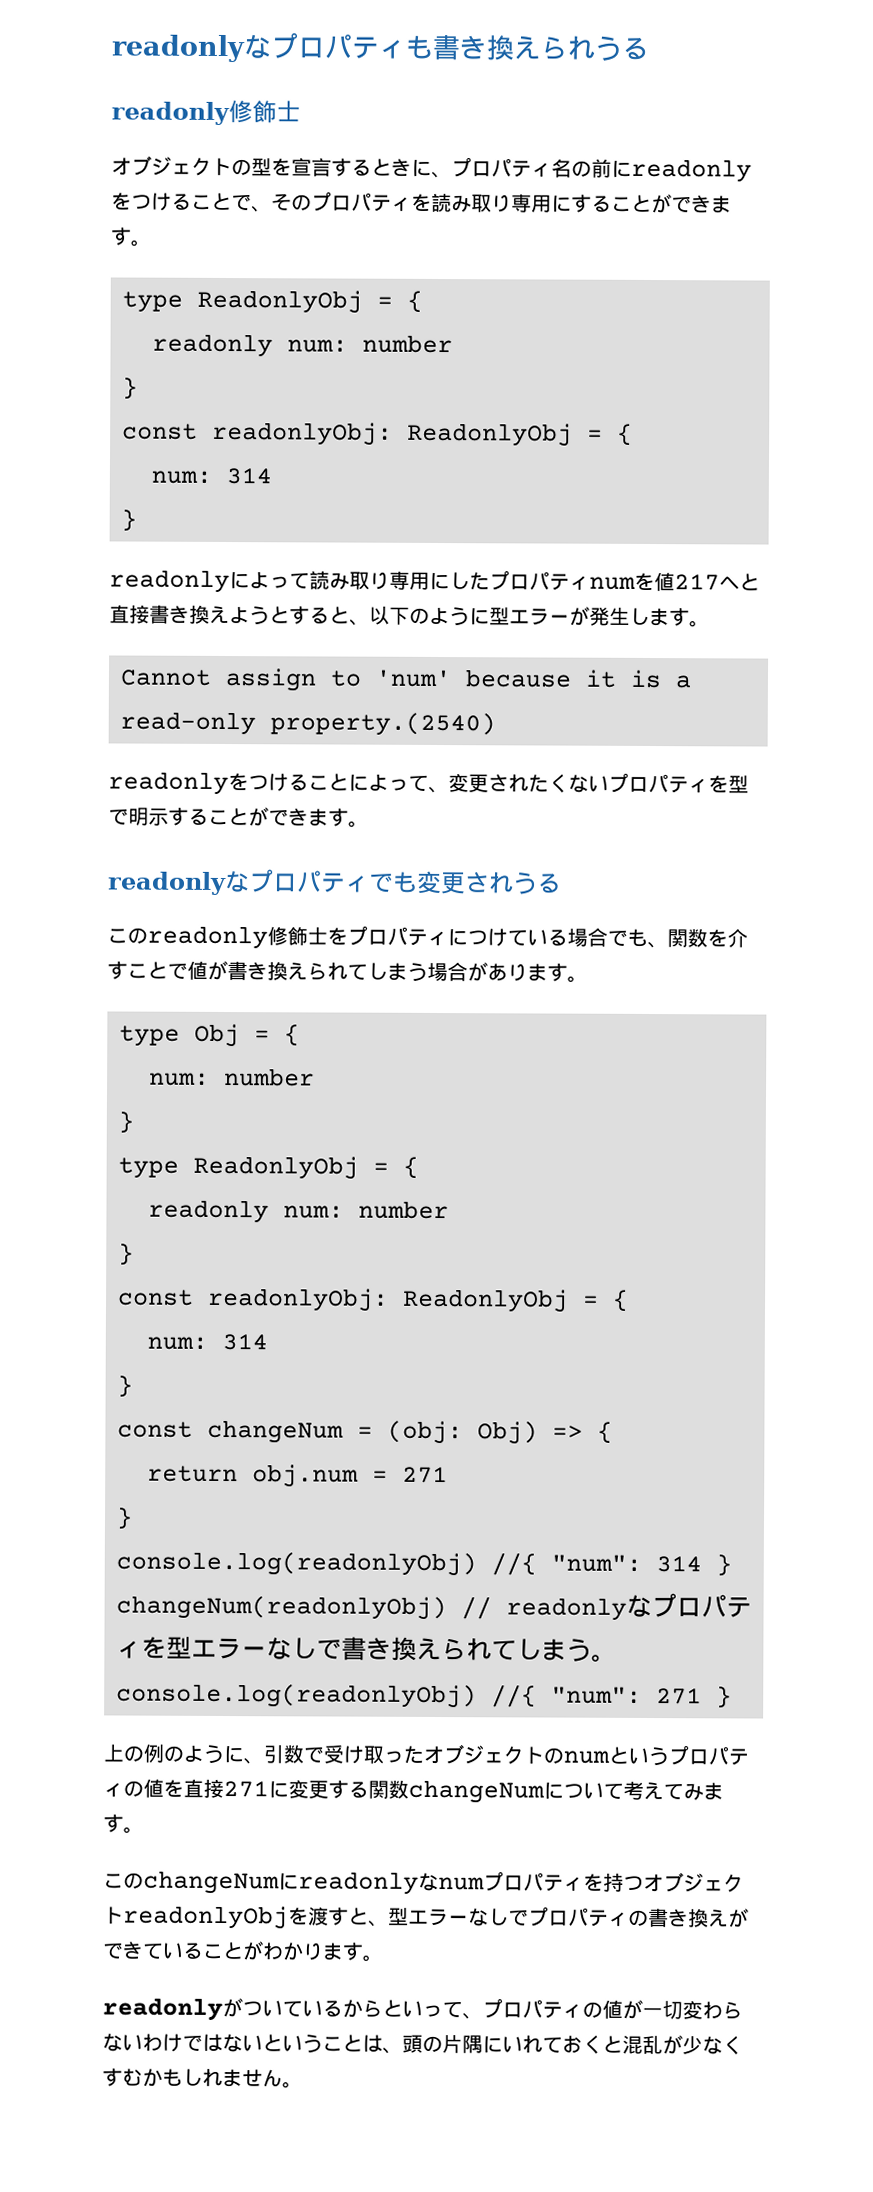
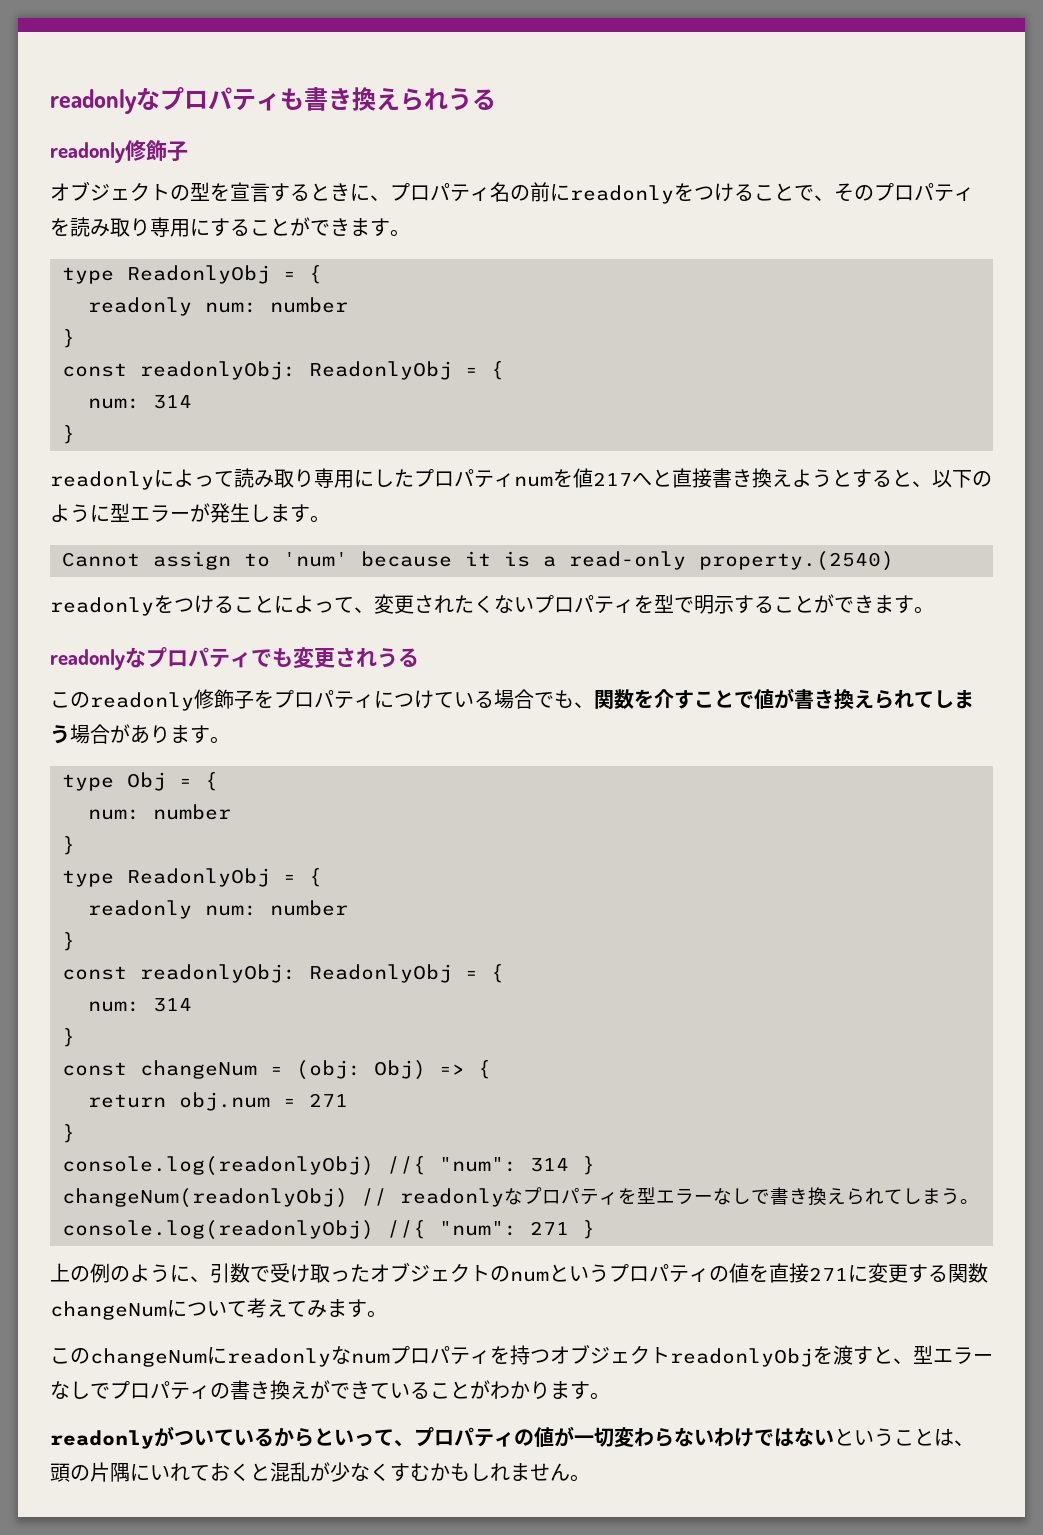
  readonlyなプロパティも書き換えられうる
- readonly修飾士
+ readonly修飾子
- このreadonly修飾士をプロパティにつけている場合でも、関数を介すことで値が書き換えられてしまう場合があります。
+ このreadonly修飾子をプロパティにつけている場合でも、関数を介すことで値が書き換えられてしまう場合があります。

